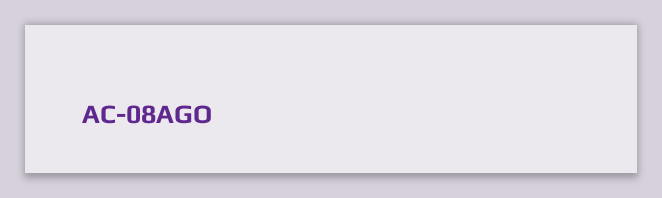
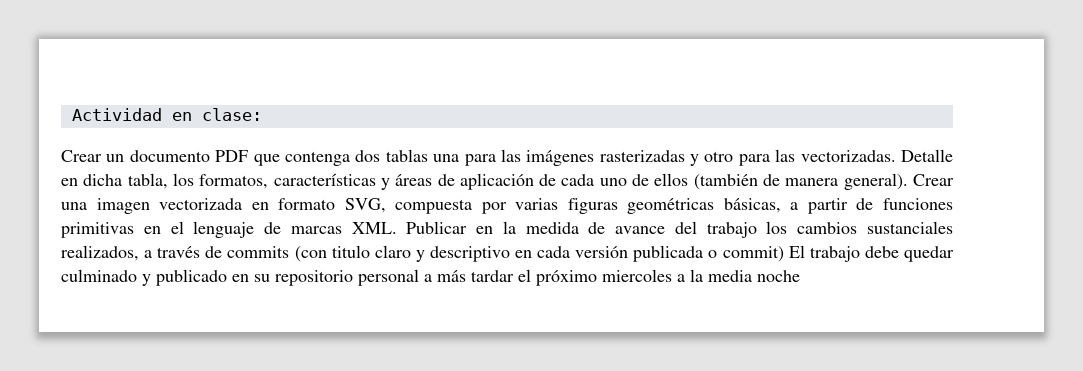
- AC-08AGO
+ Actividad en clase:
+ Crear un documento PDF que contenga dos tablas una para las imágenes rasterizadas y otro para las vectorizadas. Detalle en dicha tabla, los formatos, características y áreas de aplicación de cada uno de ellos (también de manera general). Crear una imagen vectorizada en formato SVG, compuesta por varias figuras geométricas básicas, a partir de funciones primitivas en el lenguaje de marcas XML. Publicar en la medida de avance del trabajo los cambios sustanciales realizados, a través de commits (con titulo claro y descriptivo en cada versión publicada o commit) El trabajo debe quedar culminado y publicado en su repositorio personal a más tardar el próximo miercoles a la media noche

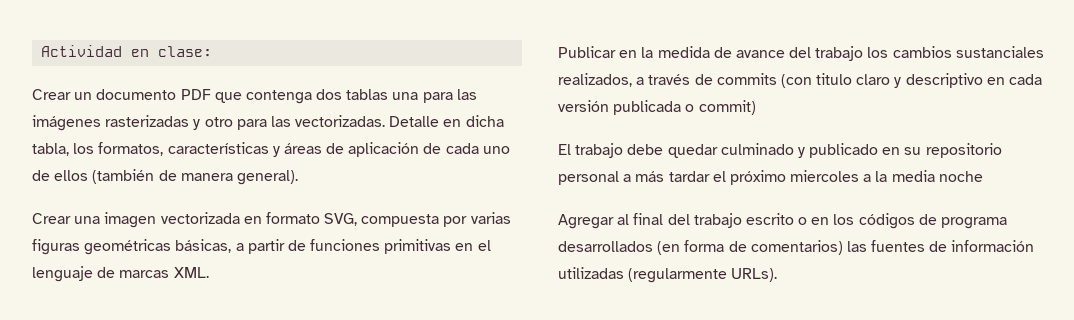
- Detalle en dicha tabla, los formatos, características y áreas de aplicación de cada uno de ellos (también de manera general). Crear una imagen vectorizada en formato SVG, compuesta por varias figuras geométricas básicas, a partir de funciones primitivas en el lenguaje de marcas XML. Publicar en la medida de avance del trabajo los cambios sustanciales realizados, a través de commits (con titulo claro y descriptivo en cada versión publicada o commit) El trabajo debe quedar culminado y publicado en su repositorio personal a más tardar el próximo miercoles a la media noche
+ Detalle en dicha tabla, los formatos, características y áreas de aplicación de cada uno de ellos (también de manera general).
+ Crear una imagen vectorizada en formato SVG, compuesta por varias figuras geométricas básicas, a partir de funciones primitivas en el lenguaje de marcas XML.
+ Publicar en la medida de avance del trabajo los cambios sustanciales realizados, a través de commits (con titulo claro y descriptivo en cada versión publicada o commit)
+ El trabajo debe quedar culminado y publicado en su repositorio personal a más tardar el próximo miercoles a la media noche
+ Agregar al final del trabajo escrito o en los códigos de programa desarrollados (en forma de comentarios) las fuentes de información utilizadas (regularmente URLs).

